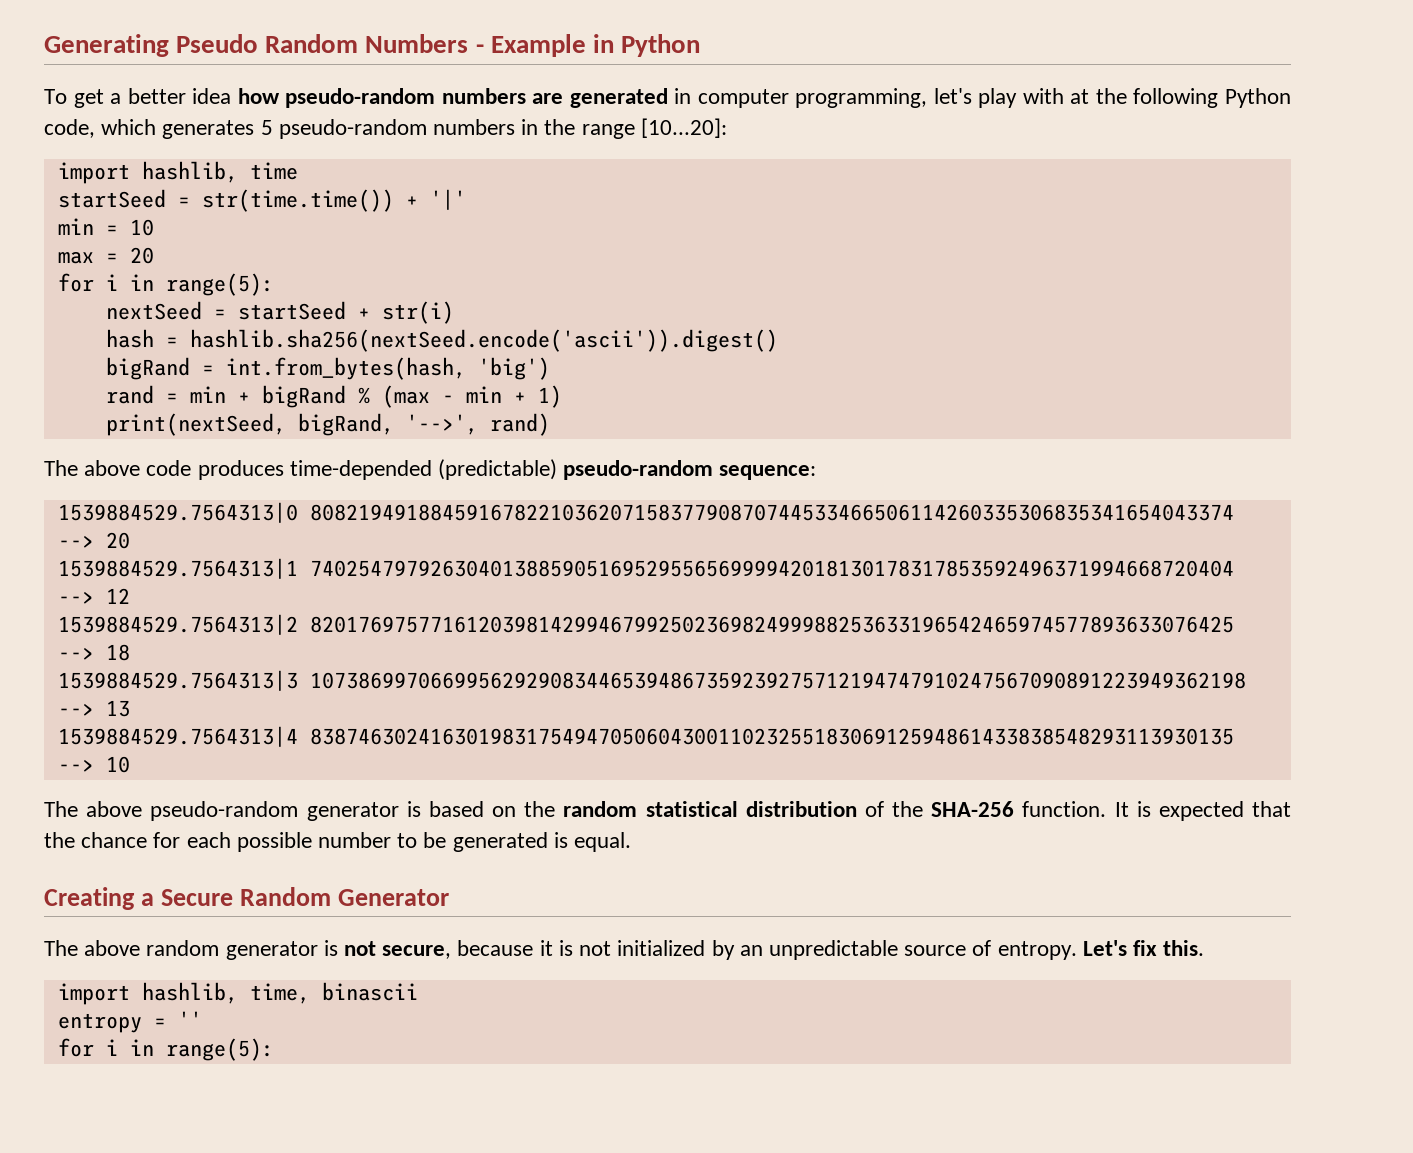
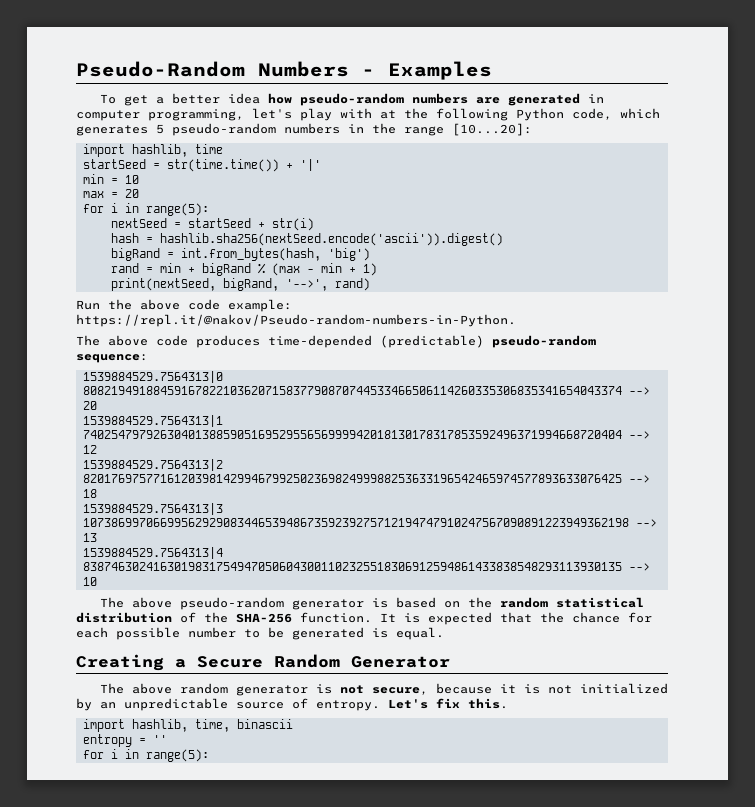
- Generating Pseudo Random Numbers - Example in Python
+ Pseudo-Random Numbers - Examples
+ Run the above code example: https://repl.it/@nakov/Pseudo-random-numbers-in-Python.

